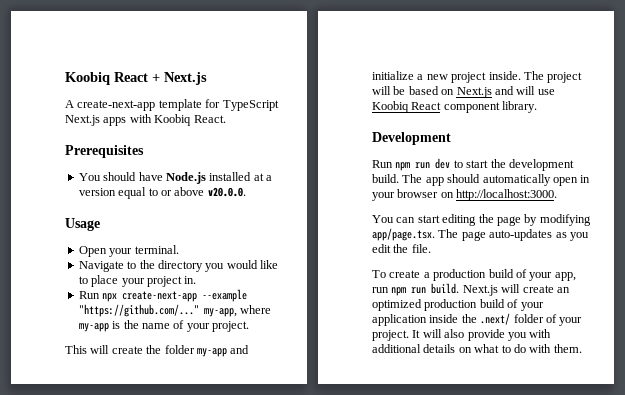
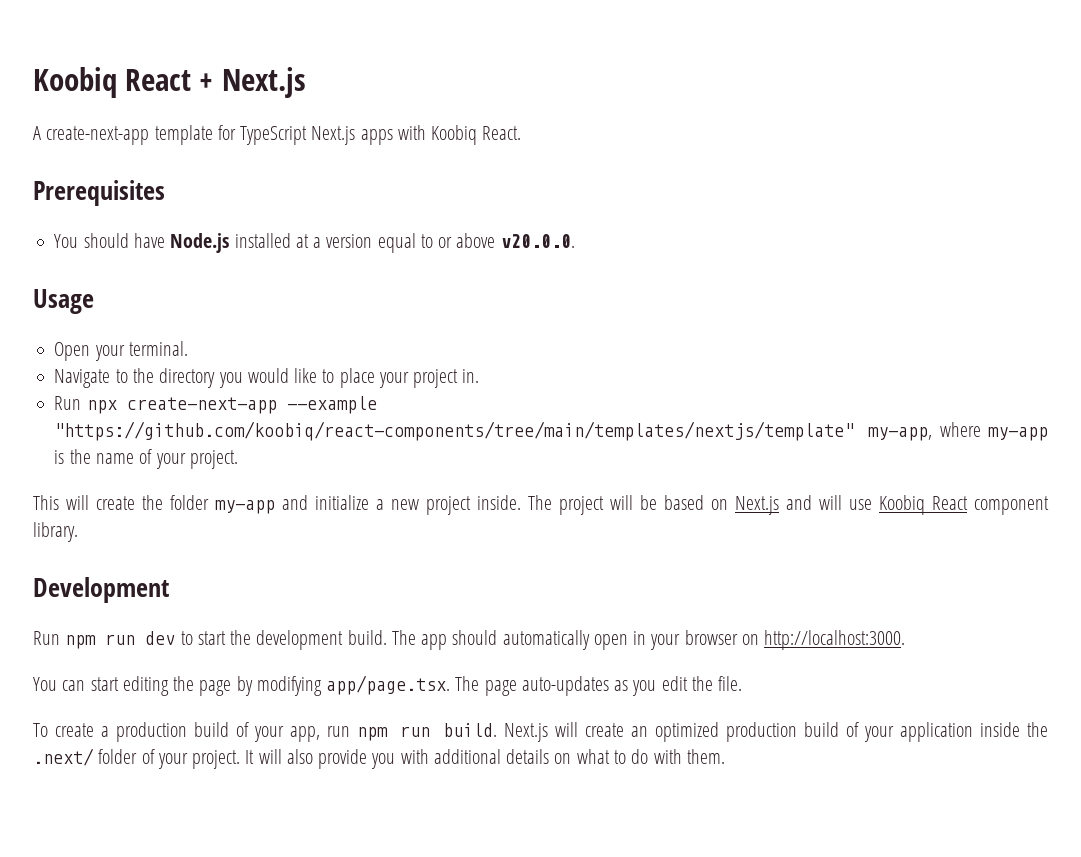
- Run npx create-next-app --example "https://github.com/..." my-app, where my-app is the name of your project.
+ Run npx create-next-app --example "https://github.com/koobiq/react-components/tree/main/templates/nextjs/template" my-app, where my-app is the name of your project.

